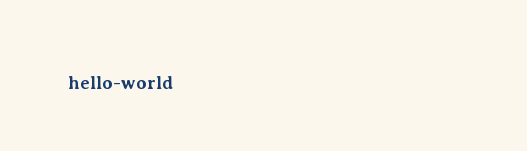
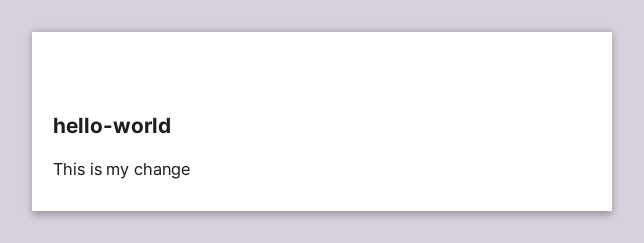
+ This is my change

